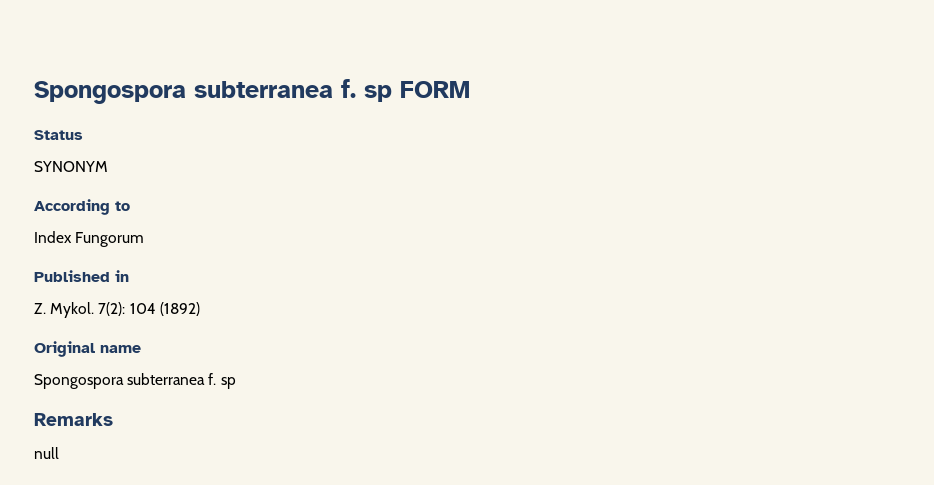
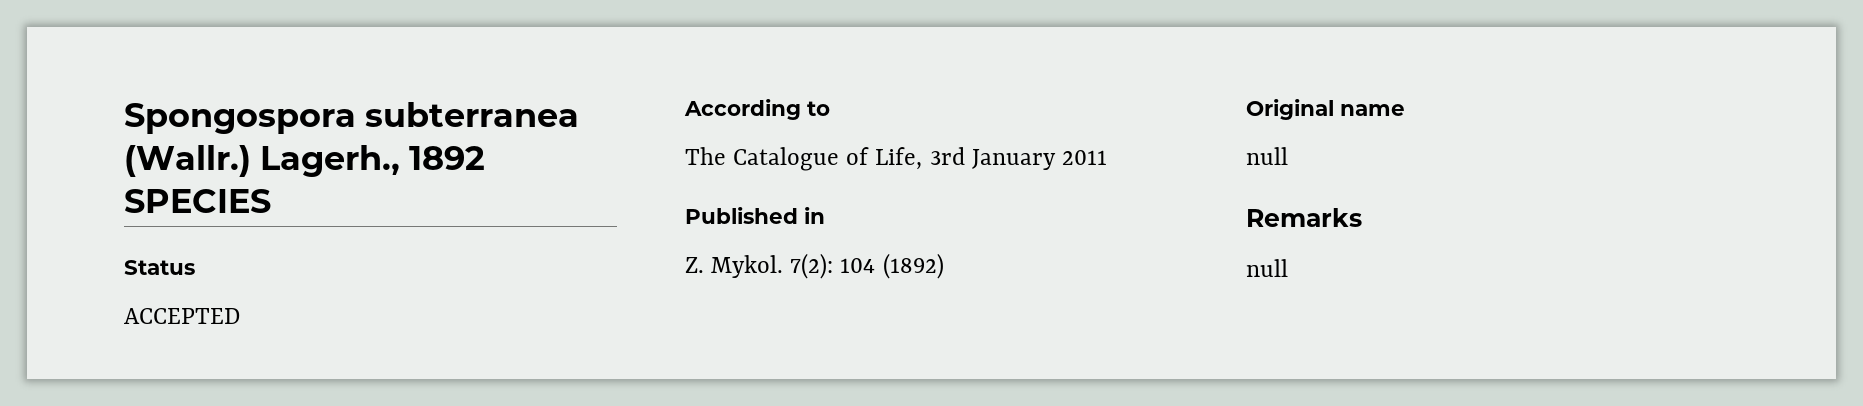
- Spongospora subterranea f. sp FORM
+ Spongospora subterranea (Wallr.) Lagerh., 1892 SPECIES
- SYNONYM
+ ACCEPTED
- Index Fungorum
+ The Catalogue of Life, 3rd January 2011
  Original name
- Spongospora subterranea f. sp
+ null

